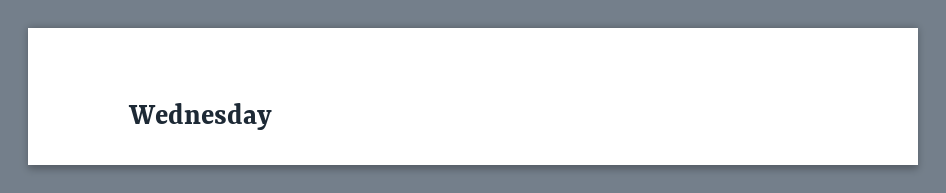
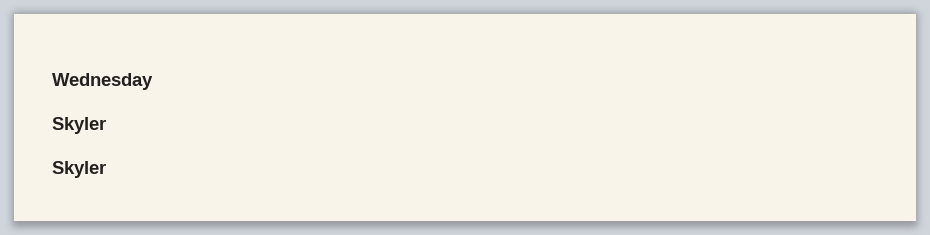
  Wednesday
+ Skyler
+ Skyler

